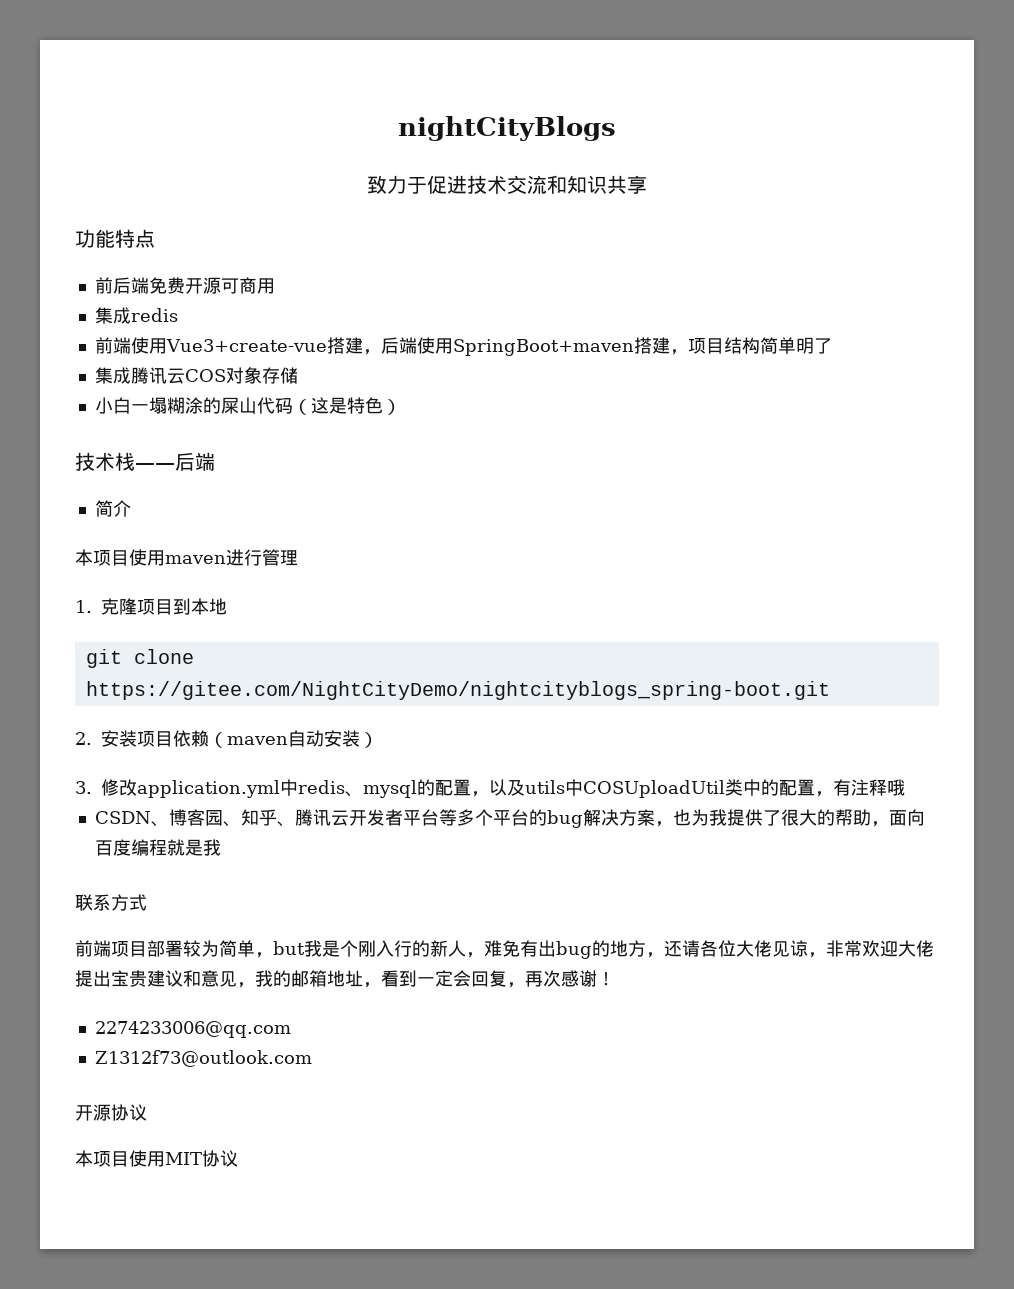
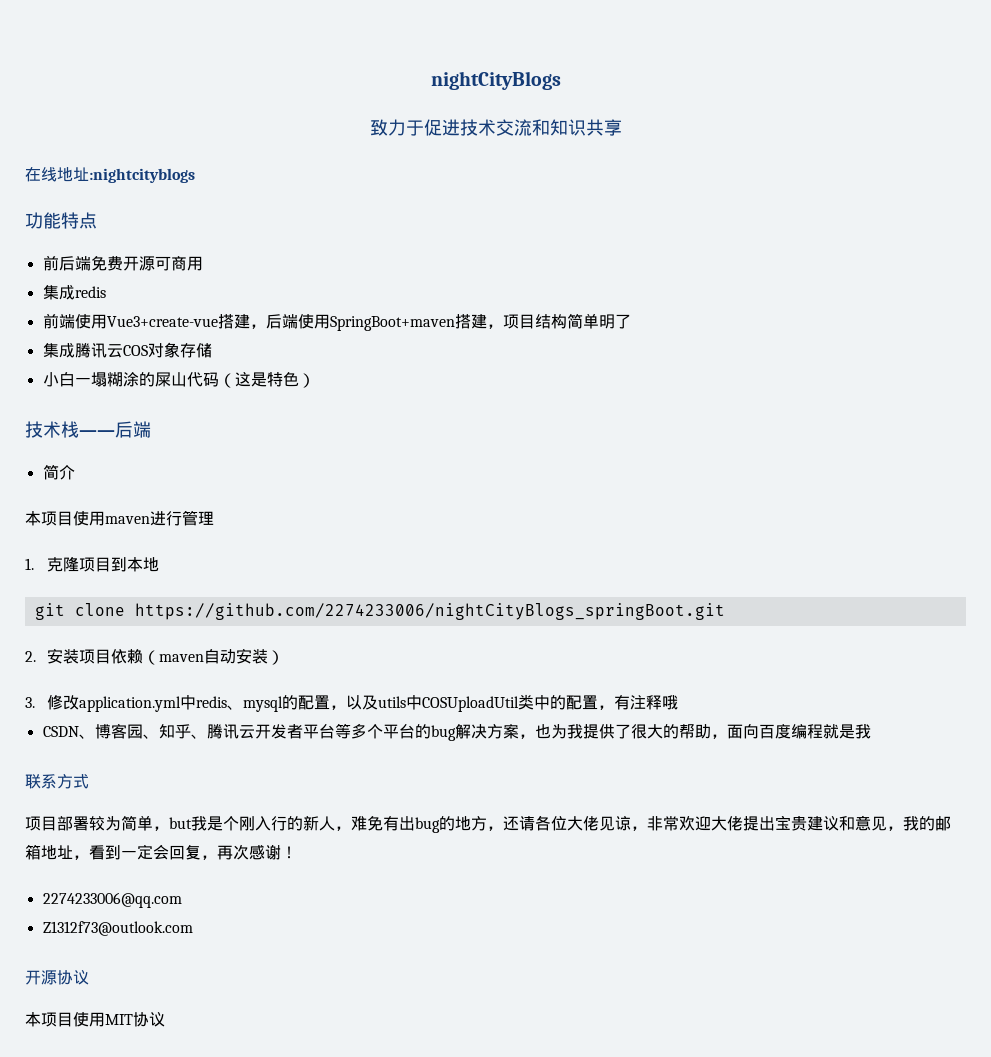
+ 在线地址:nightcityblogs
- git clone https://gitee.com/NightCityDemo/nightcityblogs_spring-boot.git
+ git clone https://github.com/2274233006/nightCityBlogs_springBoot.git
- 前端项目部署较为简单，but我是个刚入行的新人，难免有出bug的地方，还请各位大佬见谅，非常欢迎大佬提出宝贵建议和意见，我的邮箱地址，看到一定会回复，再次感谢！
+ 项目部署较为简单，but我是个刚入行的新人，难免有出bug的地方，还请各位大佬见谅，非常欢迎大佬提出宝贵建议和意见，我的邮箱地址，看到一定会回复，再次感谢！

